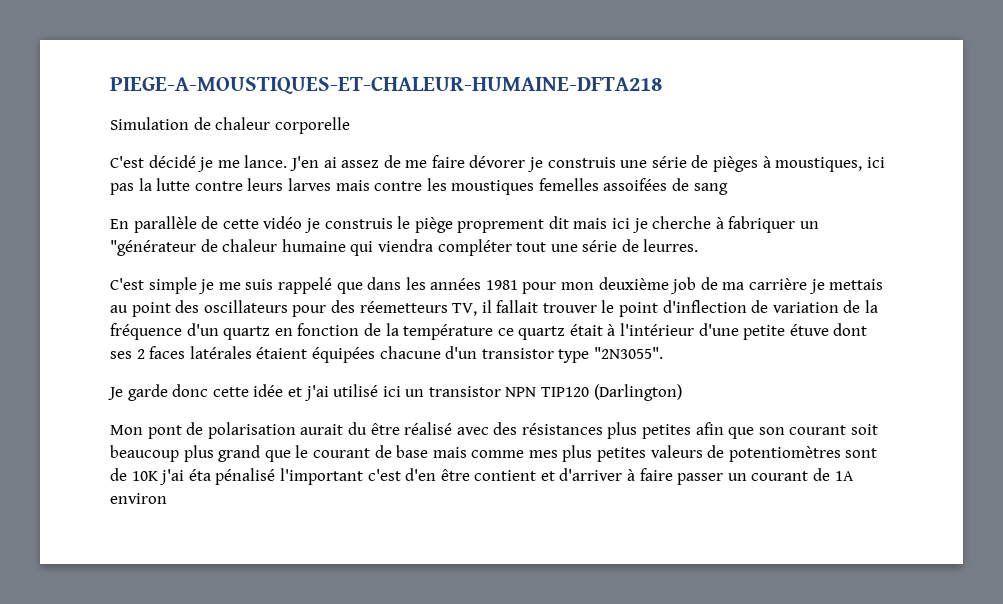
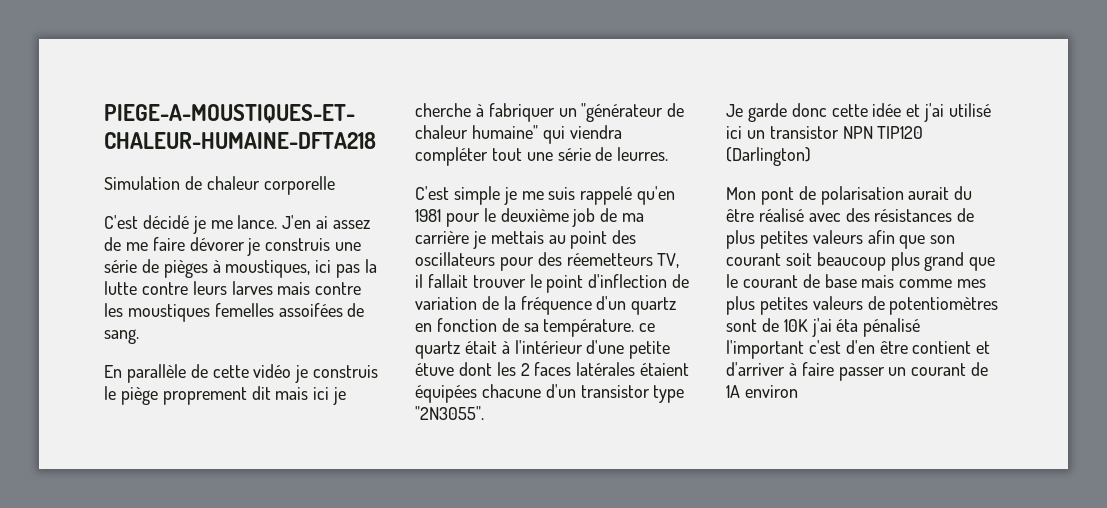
- J'en ai assez de me faire dévorer je construis une série de pièges à moustiques, ici pas la lutte contre leurs larves mais contre les moustiques femelles assoifées de sang
+ J'en ai assez de me faire dévorer je construis une série de pièges à moustiques, ici pas la lutte contre leurs larves mais contre les moustiques femelles assoifées de sang.
- En parallèle de cette vidéo je construis le piège proprement dit mais ici je cherche à fabriquer un "générateur de chaleur humaine qui viendra compléter tout une série de leurres.
+ En parallèle de cette vidéo je construis le piège proprement dit mais ici je cherche à fabriquer un "générateur de chaleur humaine" qui viendra compléter tout une série de leurres.
- C'est simple je me suis rappelé que dans les années 1981 pour mon deuxième job de ma carrière je mettais au point des oscillateurs pour des réemetteurs TV, il fallait trouver le point d'inflection de variation de la fréquence d'un quartz en fonction de la température ce quartz était à l'intérieur d'une petite étuve dont ses 2 faces latérales étaient équipées chacune d'un transistor type "2N3055".
+ C'est simple je me suis rappelé qu'en 1981 pour le deuxième job de ma carrière je mettais au point des oscillateurs pour des réemetteurs TV, il fallait trouver le point d'inflection de variation de la fréquence d'un quartz en fonction de sa température. ce quartz était à l'intérieur d'une petite étuve dont les 2 faces latérales étaient équipées chacune d'un transistor type "2N3055".
- Mon pont de polarisation aurait du être réalisé avec des résistances plus petites afin que son courant soit beaucoup plus grand que le courant de base mais comme mes plus petites valeurs de potentiomètres sont de 10K j'ai éta pénalisé l'important c'est d'en être contient et d'arriver à faire passer un courant de 1A environ
+ Mon pont de polarisation aurait du être réalisé avec des résistances de plus petites valeurs afin que son courant soit beaucoup plus grand que le courant de base mais comme mes plus petites valeurs de potentiomètres sont de 10K j'ai éta pénalisé l'important c'est d'en être contient et d'arriver à faire passer un courant de 1A environ

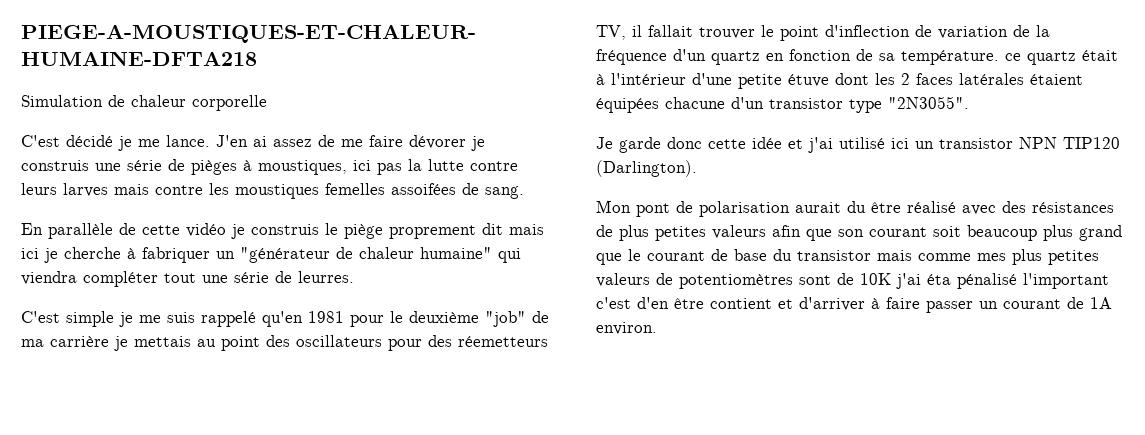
- C'est simple je me suis rappelé qu'en 1981 pour le deuxième job de ma carrière je mettais au point des oscillateurs pour des réemetteurs TV, il fallait trouver le point d'inflection de variation de la fréquence d'un quartz en fonction de sa température. ce quartz était à l'intérieur d'une petite étuve dont les 2 faces latérales étaient équipées chacune d'un transistor type "2N3055".
+ C'est simple je me suis rappelé qu'en 1981 pour le deuxième "job" de ma carrière je mettais au point des oscillateurs pour des réemetteurs TV, il fallait trouver le point d'inflection de variation de la fréquence d'un quartz en fonction de sa température. ce quartz était à l'intérieur d'une petite étuve dont les 2 faces latérales étaient équipées chacune d'un transistor type "2N3055".
- Je garde donc cette idée et j'ai utilisé ici un transistor NPN TIP120 (Darlington)
+ Je garde donc cette idée et j'ai utilisé ici un transistor NPN TIP120 (Darlington).
- Mon pont de polarisation aurait du être réalisé avec des résistances de plus petites valeurs afin que son courant soit beaucoup plus grand que le courant de base mais comme mes plus petites valeurs de potentiomètres sont de 10K j'ai éta pénalisé l'important c'est d'en être contient et d'arriver à faire passer un courant de 1A environ
+ Mon pont de polarisation aurait du être réalisé avec des résistances de plus petites valeurs afin que son courant soit beaucoup plus grand que le courant de base du transistor mais comme mes plus petites valeurs de potentiomètres sont de 10K j'ai éta pénalisé l'important c'est d'en être contient et d'arriver à faire passer un courant de 1A environ.

